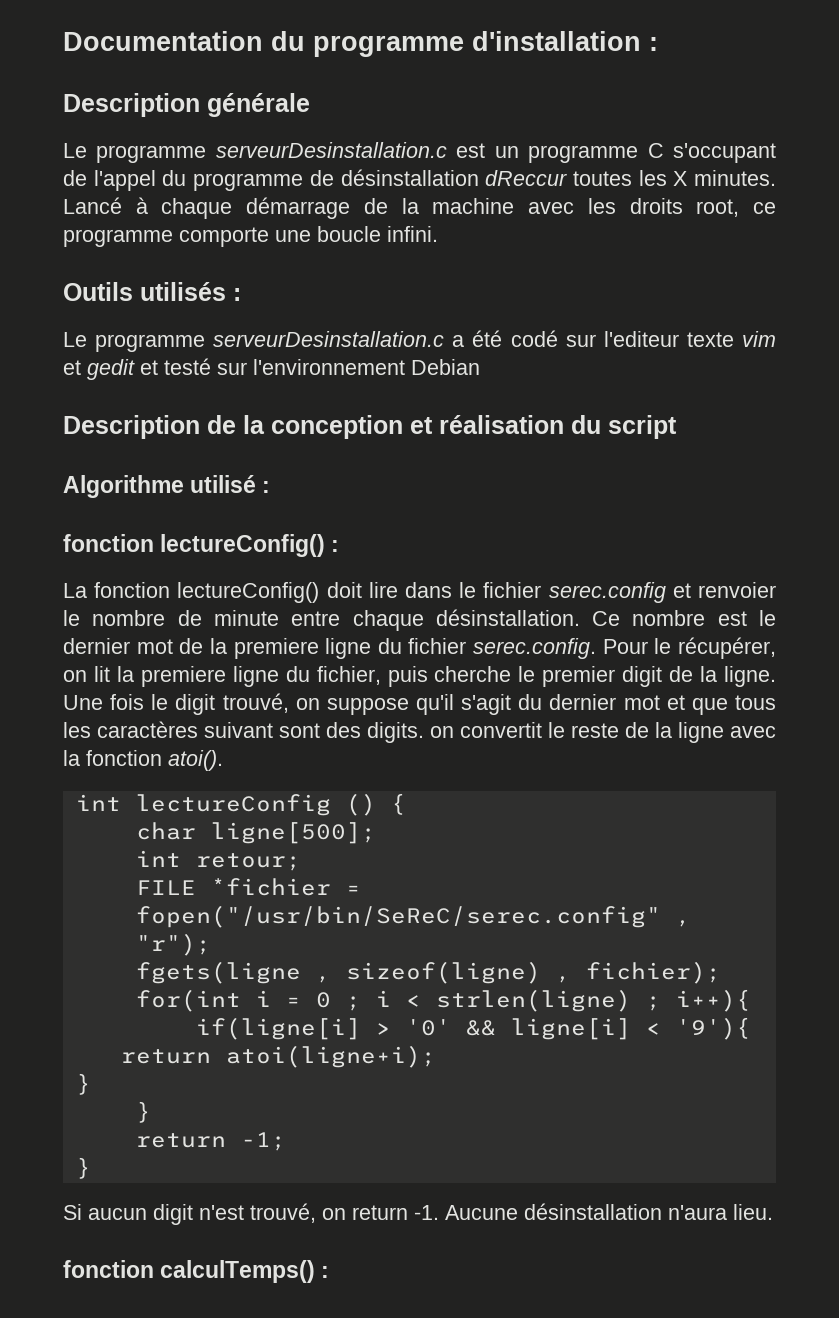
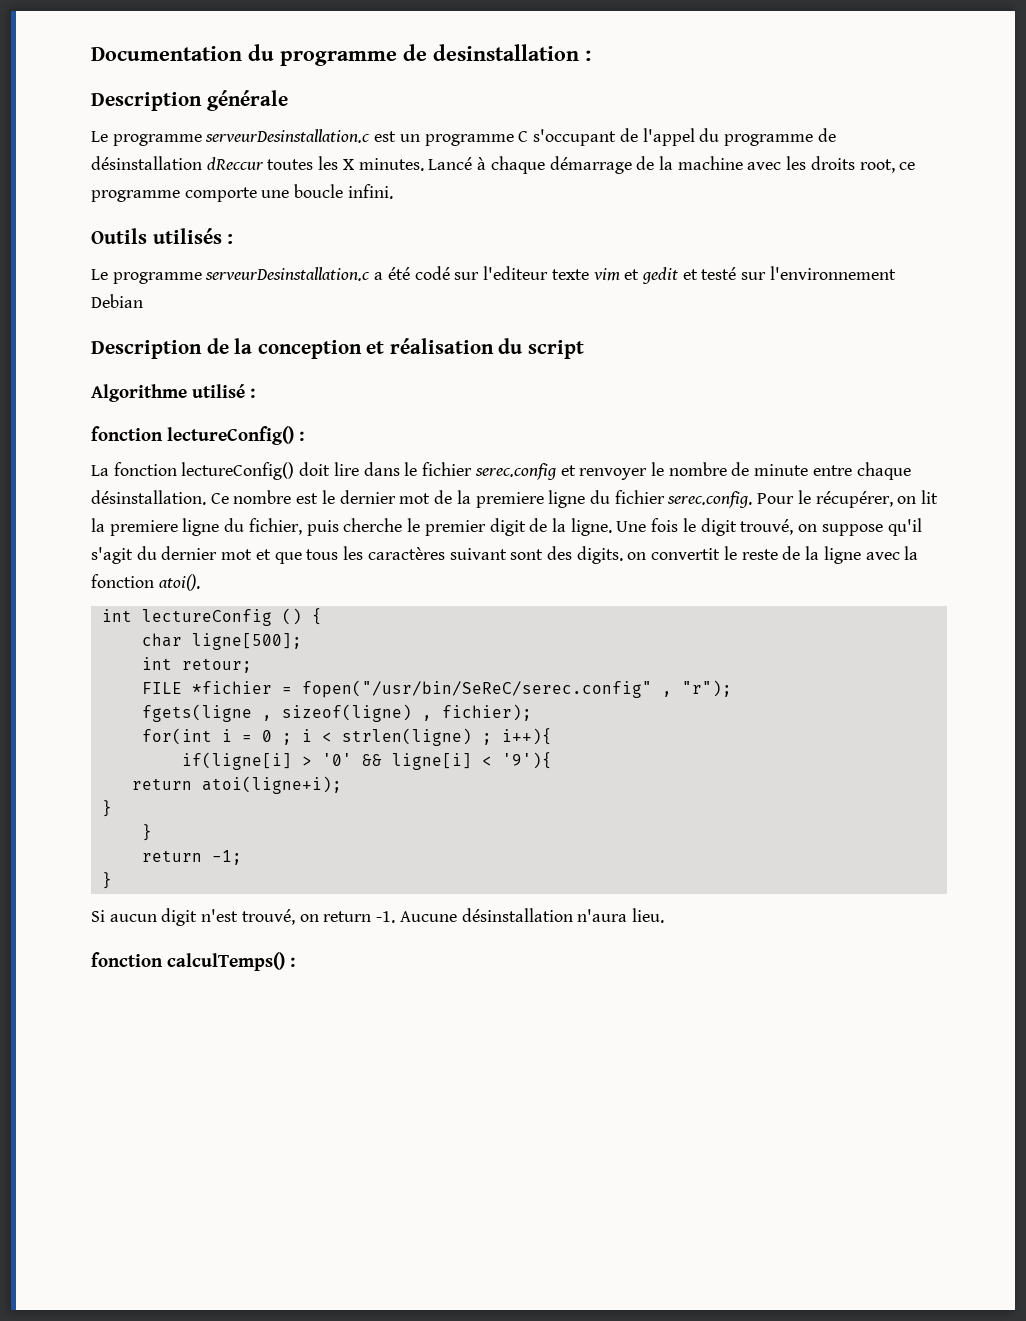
- Documentation du programme d'installation :
+ Documentation du programme de desinstallation :
- La fonction lectureConfig() doit lire dans le fichier serec.config et renvoier le nombre de minute entre chaque désinstallation.
+ La fonction lectureConfig() doit lire dans le fichier serec.config et renvoyer le nombre de minute entre chaque désinstallation.

